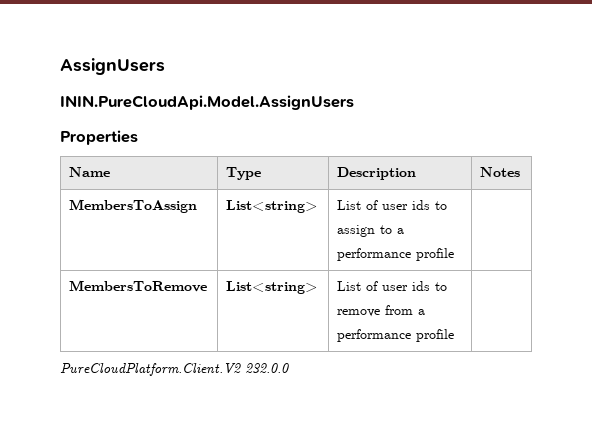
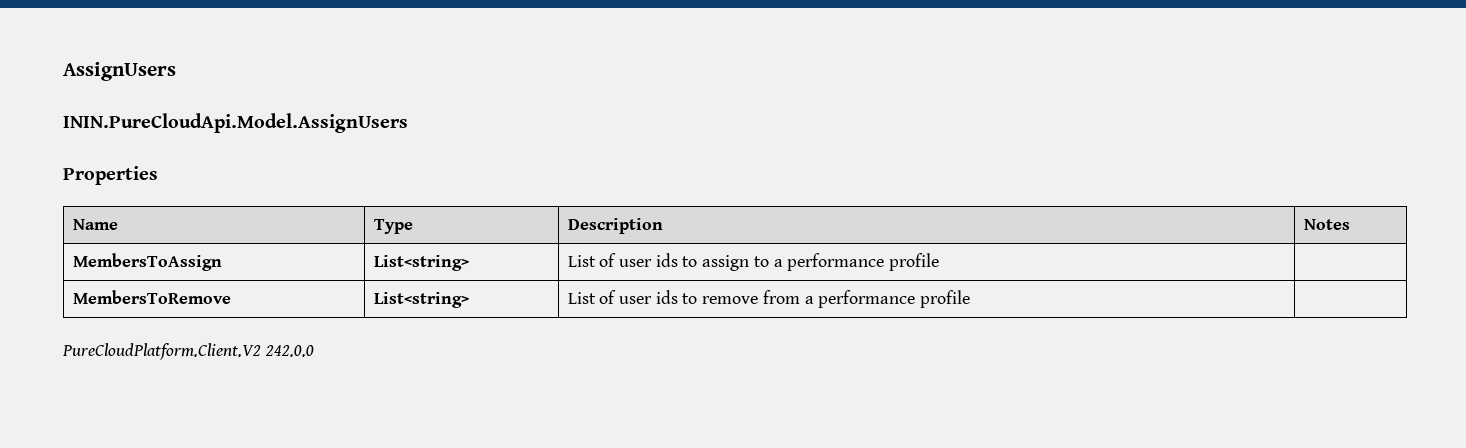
- PureCloudPlatform.Client.V2 232.0.0
+ PureCloudPlatform.Client.V2 242.0.0

